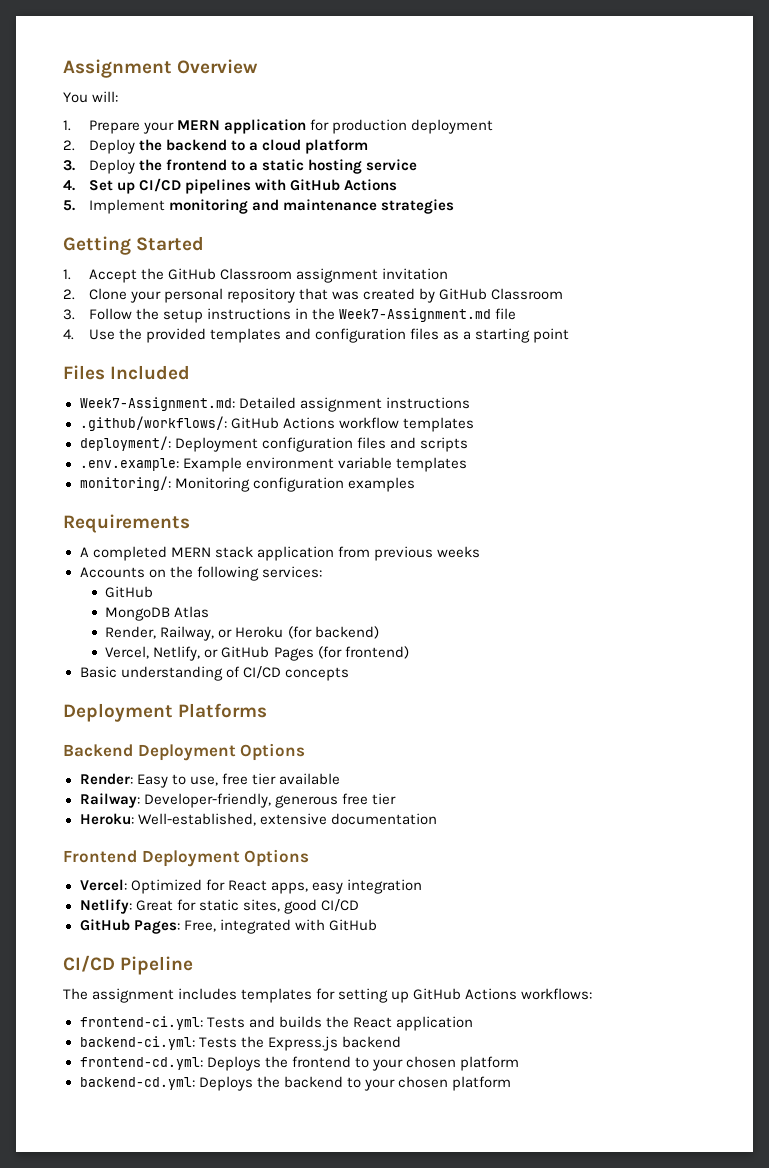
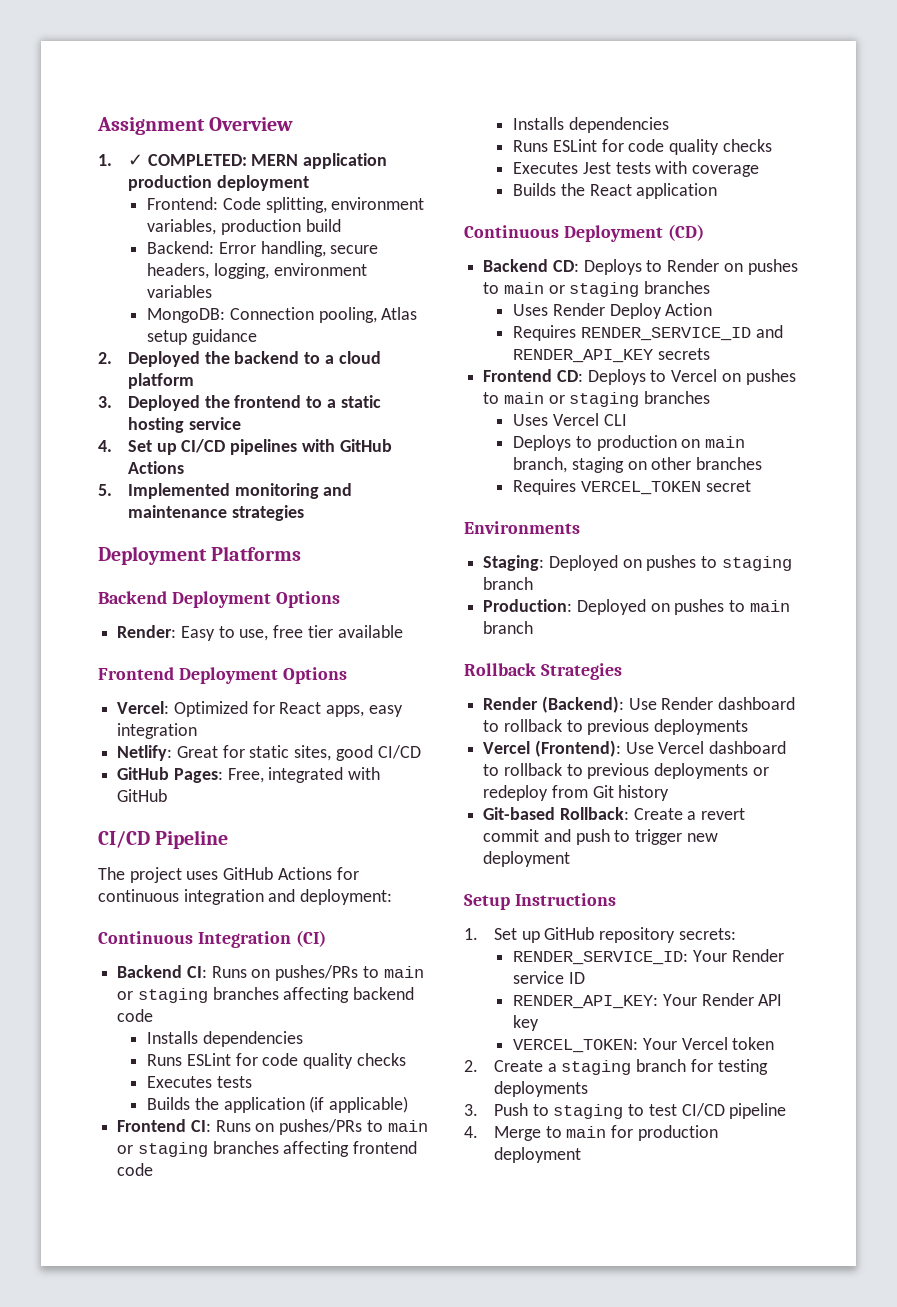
- You will:
- 1. Prepare your MERN application for production deployment
- 2. Deploy the backend to a cloud platform
+ 1. ✓ COMPLETED: MERN application production deployment
+ Frontend: Code splitting, environment variables, production build
+ Backend: Error handling, secure headers, logging, environment variables
+ MongoDB: Connection pooling, Atlas setup guidance
+ 2. Deployed the backend to a cloud platform
- 3. Deploy the frontend to a static hosting service
+ 3. Deployed the frontend to a static hosting service
- 5. Implement monitoring and maintenance strategies
+ 5. Implemented monitoring and maintenance strategies
- Getting Started
- 1. Accept the GitHub Classroom assignment invitation
- 2. Clone your personal repository that was created by GitHub Classroom
- 3. Follow the setup instructions in the Week7-Assignment.md file
- 4. Use the provided templates and configuration files as a starting point
- Files Included
- Week7-Assignment.md: Detailed assignment instructions
- .github/workflows/: GitHub Actions workflow templates
- deployment/: Deployment configuration files and scripts
- .env.example: Example environment variable templates
- monitoring/: Monitoring configuration examples
- Requirements
- A completed MERN stack application from previous weeks
- Accounts on the following services:
- GitHub
- MongoDB Atlas
- Render, Railway, or Heroku (for backend)
- Vercel, Netlify, or GitHub Pages (for frontend)
- Basic understanding of CI/CD concepts
- Railway: Developer-friendly, generous free tier
- Heroku: Well-established, extensive documentation
- The assignment includes templates for setting up GitHub Actions workflows:
- frontend-ci.yml: Tests and builds the React application
- backend-ci.yml: Tests the Express.js backend
- frontend-cd.yml: Deploys the frontend to your chosen platform
- backend-cd.yml: Deploys the backend to your chosen platform
+ The project uses GitHub Actions for continuous integration and deployment:
+ Continuous Integration (CI)
+ Backend CI: Runs on pushes/PRs to main or staging branches affecting backend code
+ Installs dependencies
+ Runs ESLint for code quality checks
+ Executes tests
+ Builds the application (if applicable)
+ Frontend CI: Runs on pushes/PRs to main or staging branches affecting frontend code
+ Installs dependencies
+ Runs ESLint for code quality checks
+ Executes Jest tests with coverage
+ Builds the React application
+ Continuous Deployment (CD)
+ Backend CD: Deploys to Render on pushes to main or staging branches
+ Uses Render Deploy Action
+ Requires RENDER_SERVICE_ID and RENDER_API_KEY secrets
+ Frontend CD: Deploys to Vercel on pushes to main or staging branches
+ Uses Vercel CLI
+ Deploys to production on main branch, staging on other branches
+ Requires VERCEL_TOKEN secret
+ Environments
+ Staging: Deployed on pushes to staging branch
+ Production: Deployed on pushes to main branch
+ Rollback Strategies
+ Render (Backend): Use Render dashboard to rollback to previous deployments
+ Vercel (Frontend): Use Vercel dashboard to rollback to previous deployments or redeploy from Git history
+ Git-based Rollback: Create a revert commit and push to trigger new deployment
+ Setup Instructions
+ 1. Set up GitHub repository secrets:
+ RENDER_SERVICE_ID: Your Render service ID
+ RENDER_API_KEY: Your Render API key
+ VERCEL_TOKEN: Your Vercel token
+ 2. Create a staging branch for testing deployments
+ 3. Push to staging to test CI/CD pipeline
+ 4. Merge to main for production deployment

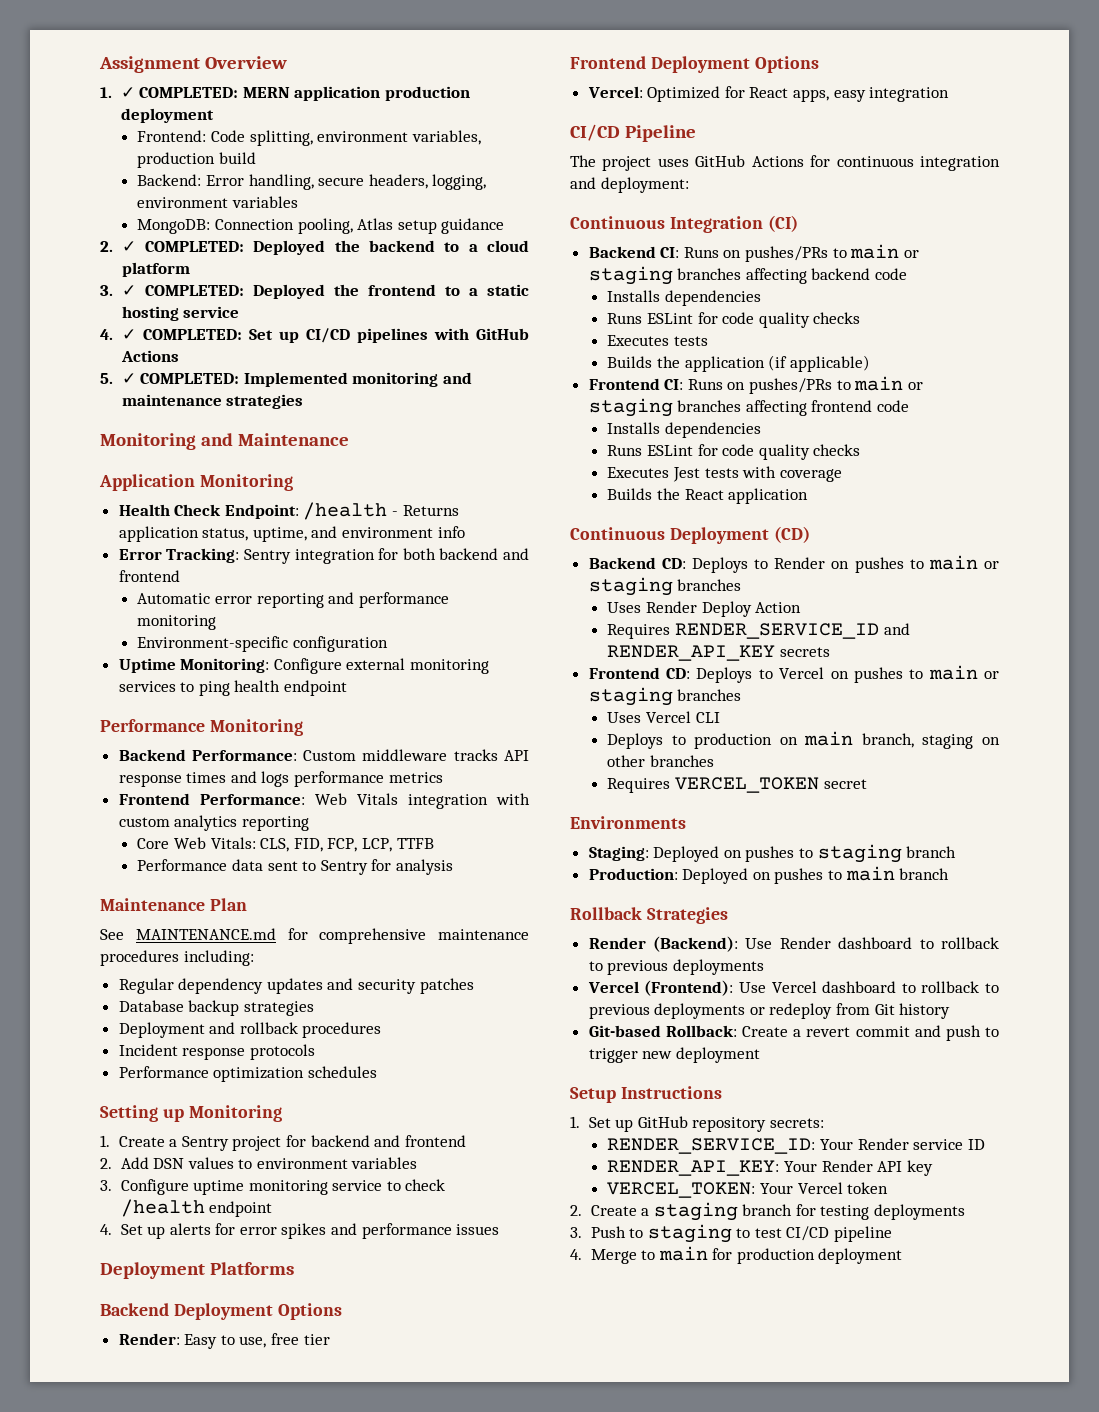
- 2. Deployed the backend to a cloud platform
+ 2. ✓ COMPLETED: Deployed the backend to a cloud platform
- 3. Deployed the frontend to a static hosting service
+ 3. ✓ COMPLETED: Deployed the frontend to a static hosting service
- 4. Set up CI/CD pipelines with GitHub Actions
+ 4. ✓ COMPLETED: Set up CI/CD pipelines with GitHub Actions
- 5. Implemented monitoring and maintenance strategies
+ 5. ✓ COMPLETED: Implemented monitoring and maintenance strategies
+ Monitoring and Maintenance
+ Application Monitoring
+ Health Check Endpoint: /health - Returns application status, uptime, and environment info
+ Error Tracking: Sentry integration for both backend and frontend
+ Automatic error reporting and performance monitoring
+ Environment-specific configuration
+ Uptime Monitoring: Configure external monitoring services to ping health endpoint
+ Performance Monitoring
+ Backend Performance: Custom middleware tracks API response times and logs performance metrics
+ Frontend Performance: Web Vitals integration with custom analytics reporting
+ Core Web Vitals: CLS, FID, FCP, LCP, TTFB
+ Performance data sent to Sentry for analysis
+ Maintenance Plan
+ See MAINTENANCE.md for comprehensive maintenance procedures including:
+ Regular dependency updates and security patches
+ Database backup strategies
+ Deployment and rollback procedures
+ Incident response protocols
+ Performance optimization schedules
+ Setting up Monitoring
+ 1. Create a Sentry project for backend and frontend
+ 2. Add DSN values to environment variables
+ 3. Configure uptime monitoring service to check /health endpoint
+ 4. Set up alerts for error spikes and performance issues
- Render: Easy to use, free tier available
+ Render: Easy to use, free tier
- Netlify: Great for static sites, good CI/CD
- GitHub Pages: Free, integrated with GitHub

